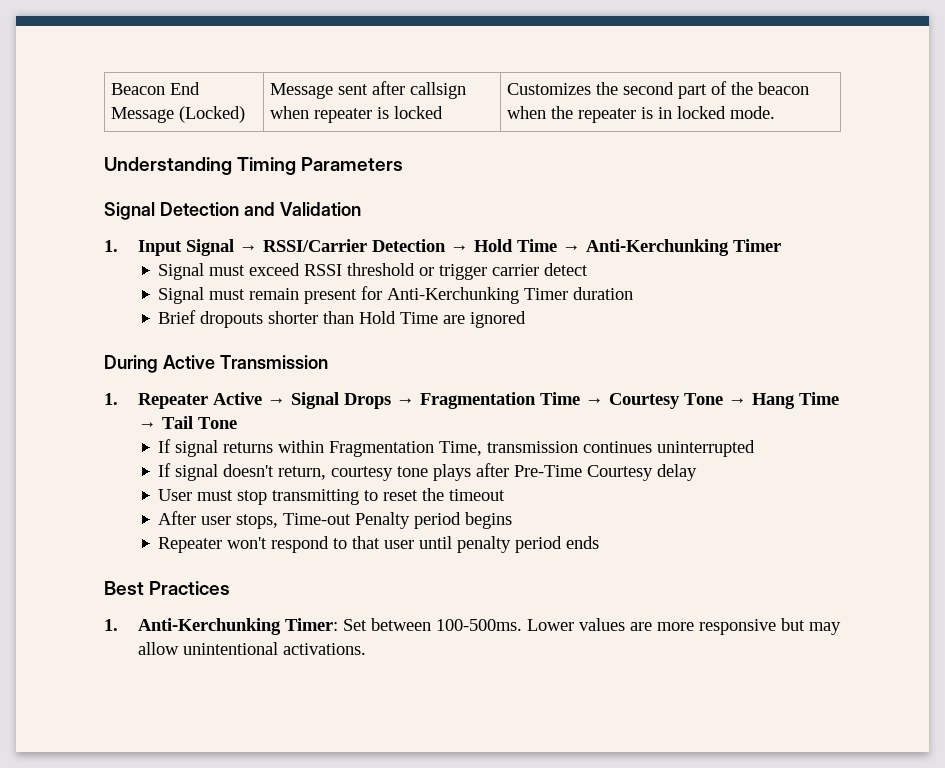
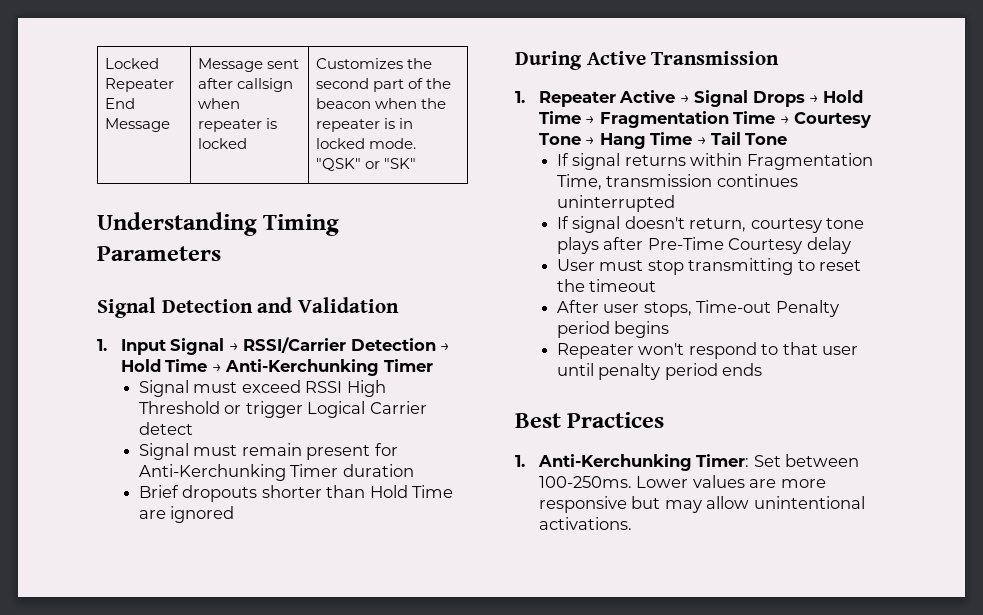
- Beacon End Message (Locked) | Message sent after callsign when repeater is locked | Customizes the second part of the beacon when the repeater is in locked mode.
+ Locked Repeater End Message | Message sent after callsign when repeater is locked | Customizes the second part of the beacon when the repeater is in locked mode. "QSK" or "SK"
- Signal must exceed RSSI threshold or trigger carrier detect
+ Signal must exceed RSSI High Threshold or trigger Logical Carrier detect
- 1. Repeater Active → Signal Drops → Fragmentation Time → Courtesy Tone → Hang Time → Tail Tone
+ 1. Repeater Active → Signal Drops → Hold Time → Fragmentation Time → Courtesy Tone → Hang Time → Tail Tone
- 1. Anti-Kerchunking Timer: Set between 100-500ms.
+ 1. Anti-Kerchunking Timer: Set between 100-250ms.

